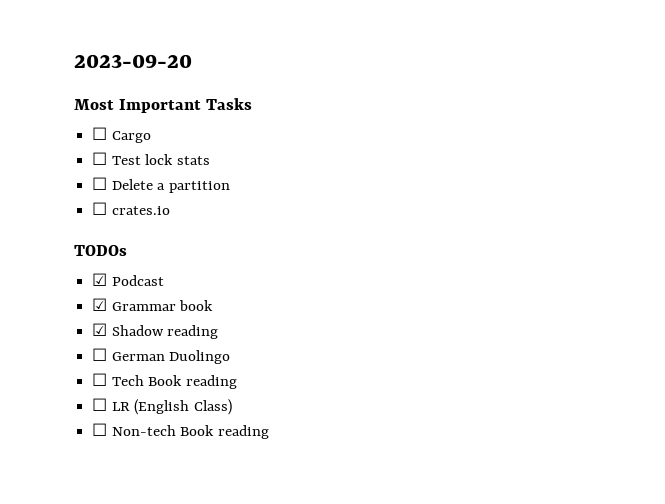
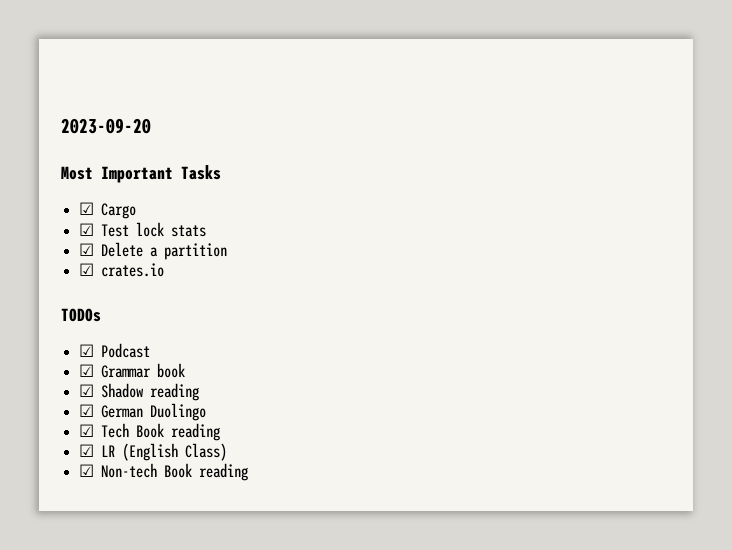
- ☐ Cargo
+ ☑ Cargo
- ☐ Test lock stats
+ ☑ Test lock stats
- ☐ Delete a partition
+ ☑ Delete a partition
- ☐ crates.io
+ ☑ crates.io
- ☐ German Duolingo
+ ☑ German Duolingo
- ☐ Tech Book reading
+ ☑ Tech Book reading
- ☐ LR (English Class)
+ ☑ LR (English Class)
- ☐ Non-tech Book reading
+ ☑ Non-tech Book reading

